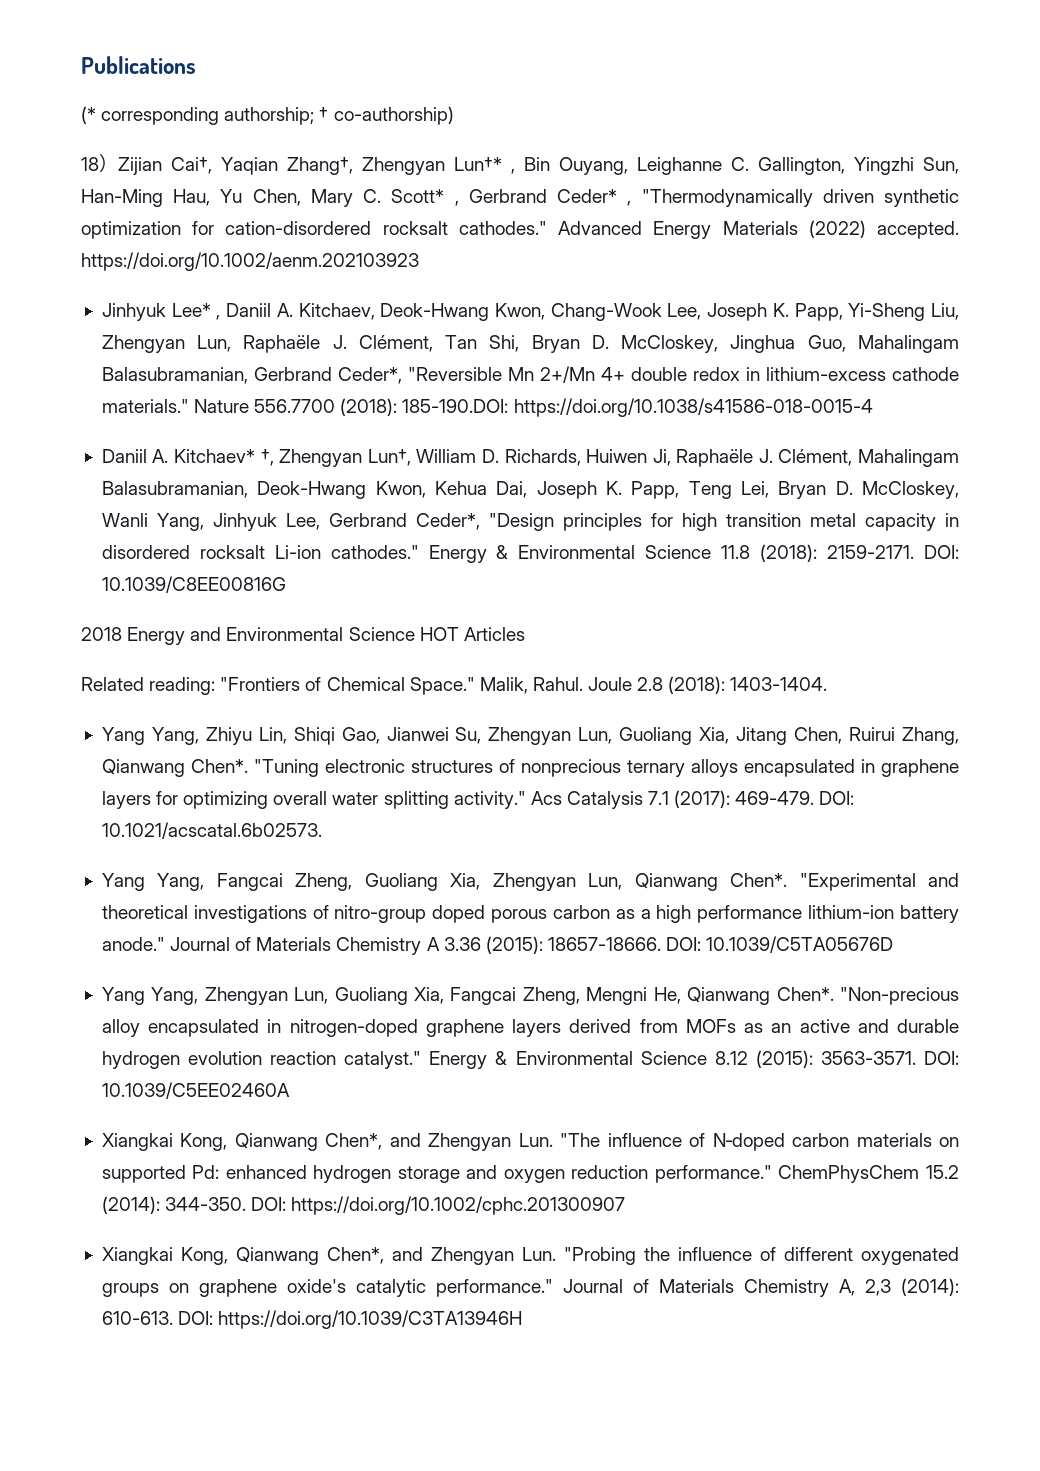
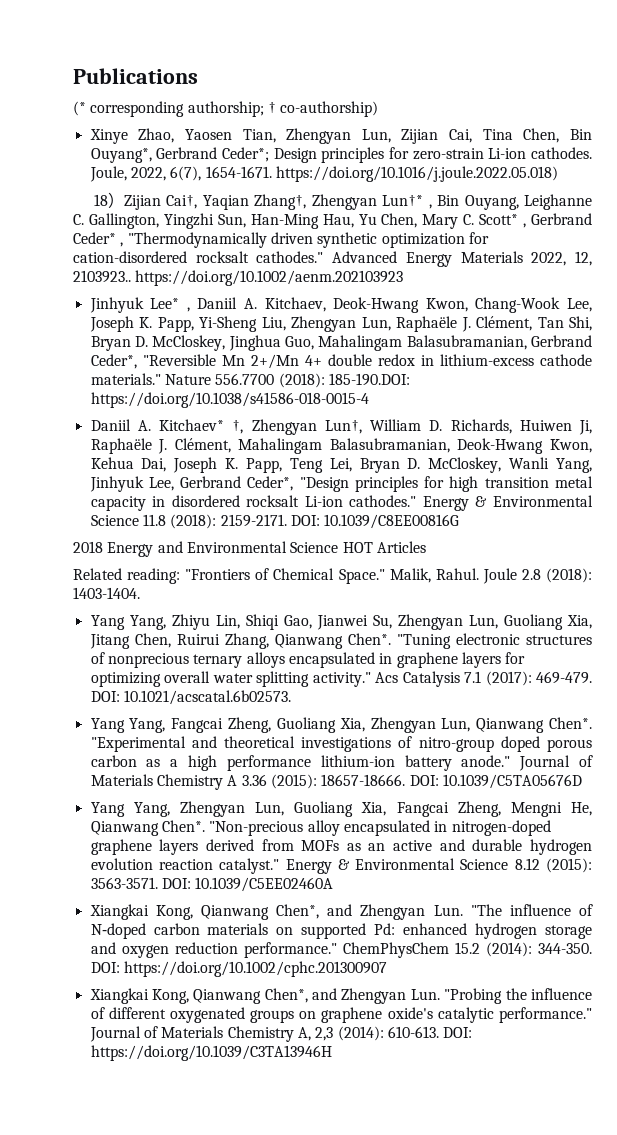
+ Xinye Zhao, Yaosen Tian, Zhengyan Lun, Zijian Cai, Tina Chen, Bin Ouyang*, Gerbrand Ceder*; Design principles for zero-strain Li-ion cathodes. Joule, 2022, 6(7), 1654-1671. https://doi.org/10.1016/j.joule.2022.05.018)
- Advanced Energy Materials (2022) accepted. https://doi.org/10.1002/aenm.202103923
+ Advanced Energy Materials 2022, 12, 2103923.. https://doi.org/10.1002/aenm.202103923

